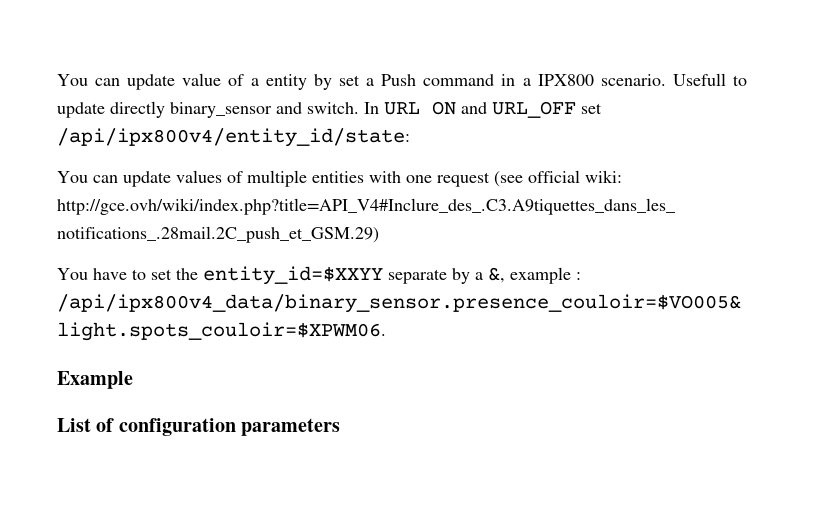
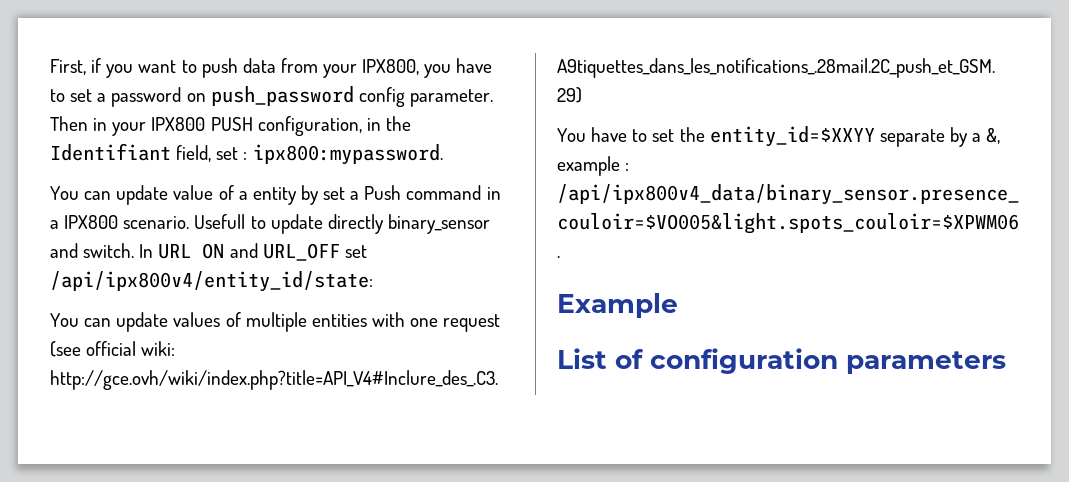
+ First, if you want to push data from your IPX800, you have to set a password on push_password config parameter. Then in your IPX800 PUSH configuration, in the Identifiant field, set : ipx800:mypassword.

